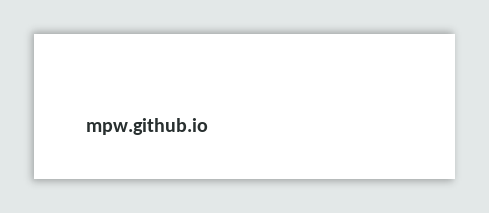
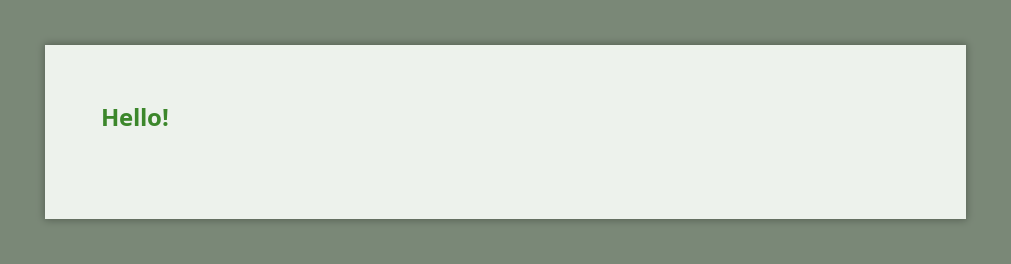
- mpw.github.io
+ Hello!

